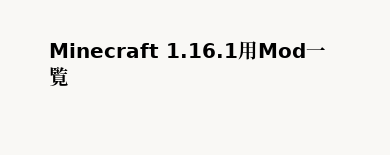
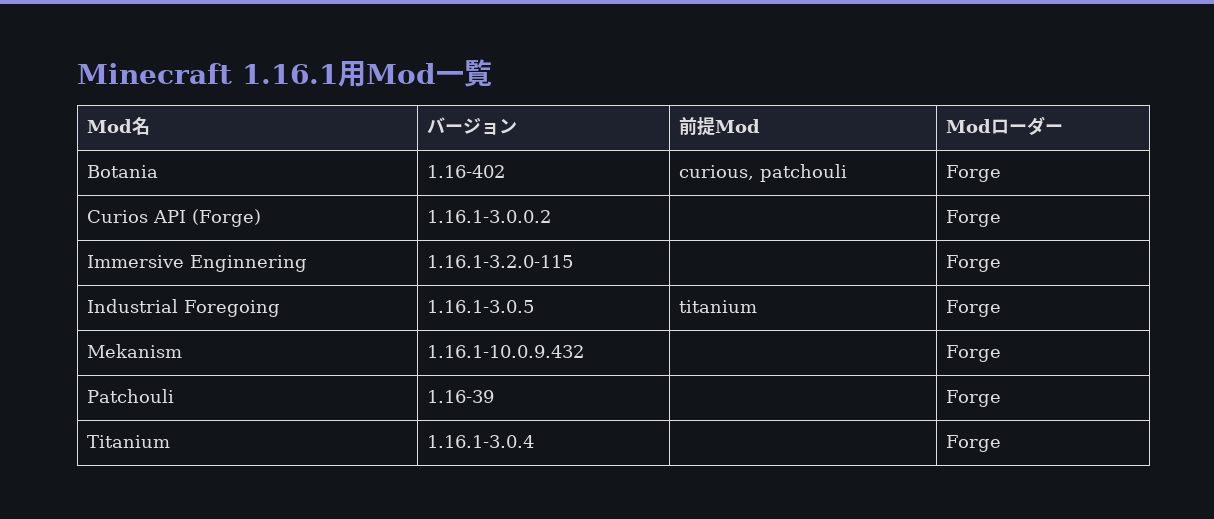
+ Mod名 | バージョン | 前提Mod | Modローダー
+ Botania | 1.16-402 | curious, patchouli | Forge
+ Curios API (Forge) | 1.16.1-3.0.0.2 | | Forge
+ Immersive Enginnering | 1.16.1-3.2.0-115 | | Forge
+ Industrial Foregoing | 1.16.1-3.0.5 | titanium | Forge
+ Mekanism | 1.16.1-10.0.9.432 | | Forge
+ Patchouli | 1.16-39 | | Forge
+ Titanium | 1.16.1-3.0.4 | | Forge

